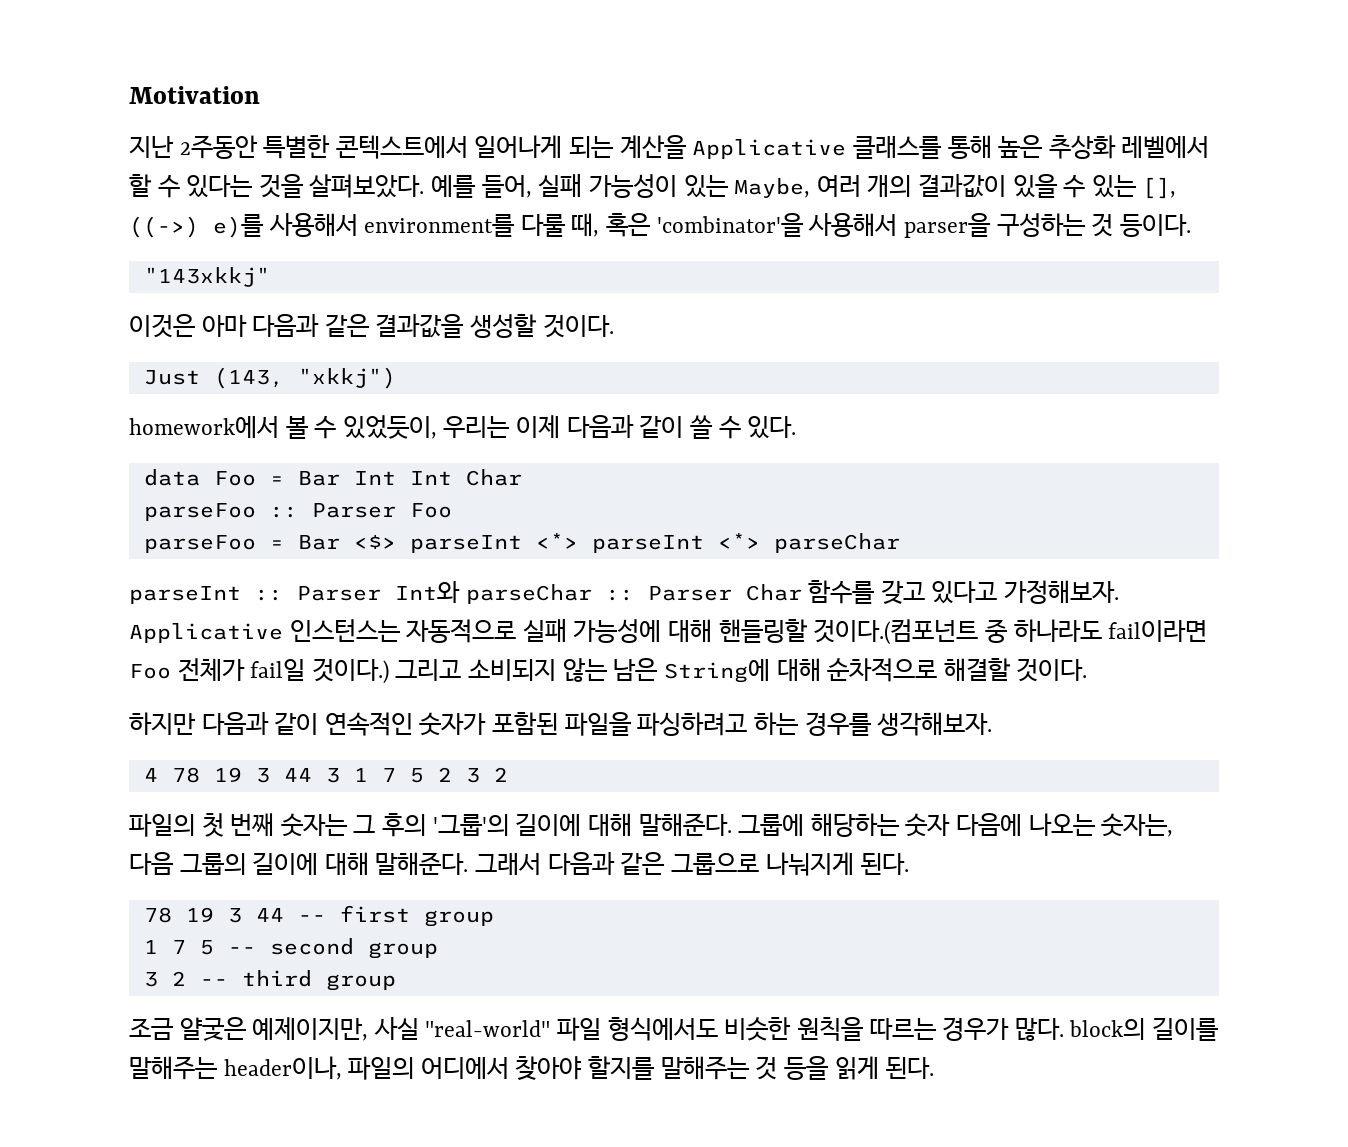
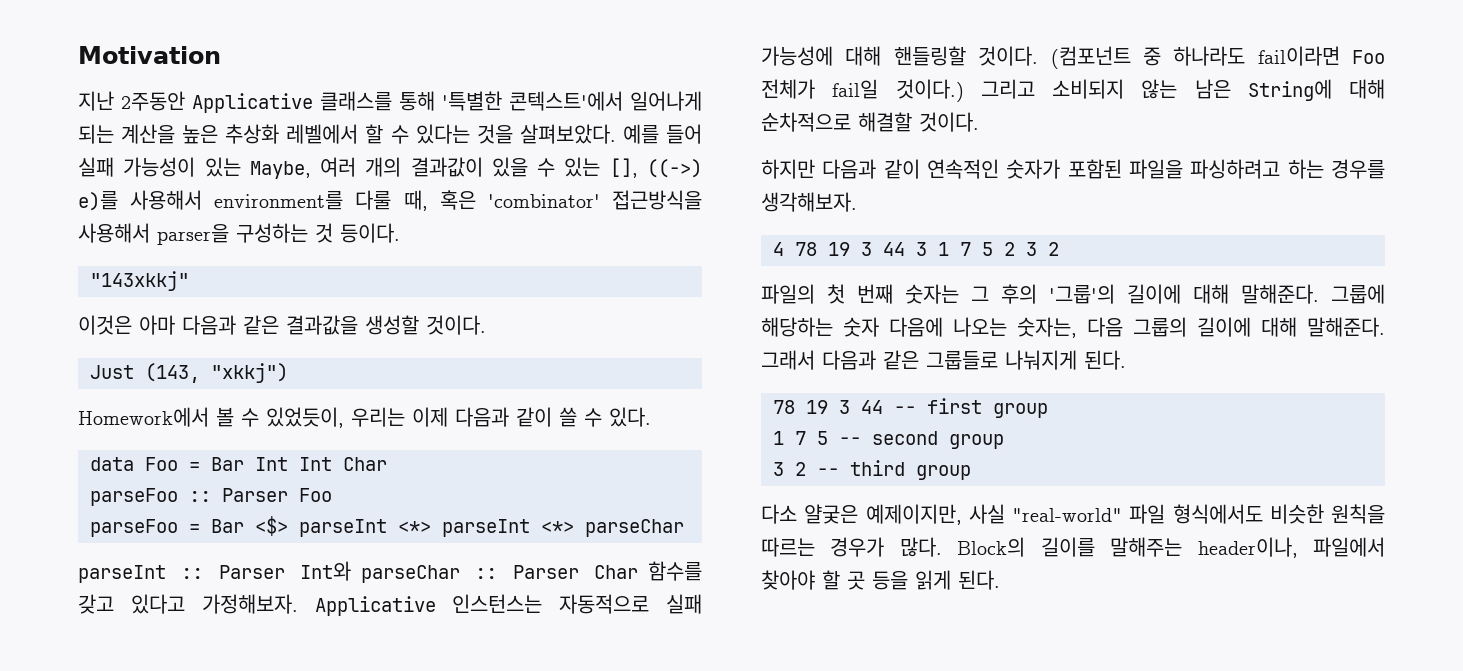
- 지난 2주동안 특별한 콘텍스트에서 일어나게 되는 계산을 Applicative 클래스를 통해 높은 추상화 레벨에서 할 수 있다는 것을 살펴보았다.
+ 지난 2주동안 Applicative 클래스를 통해 '특별한 콘텍스트'에서 일어나게 되는 계산을 높은 추상화 레벨에서 할 수 있다는 것을 살펴보았다.
- 예를 들어, 실패 가능성이 있는 Maybe, 여러 개의 결과값이 있을 수 있는 [], ((->) e)를 사용해서 environment를 다룰 때, 혹은 'combinator'을 사용해서 parser을 구성하는 것 등이다.
+ 예를 들어 실패 가능성이 있는 Maybe, 여러 개의 결과값이 있을 수 있는 [], ((->) e)를 사용해서 environment를 다룰 때, 혹은 'combinator' 접근방식을 사용해서 parser을 구성하는 것 등이다.
- homework에서 볼 수 있었듯이, 우리는 이제 다음과 같이 쓸 수 있다.
+ Homework에서 볼 수 있었듯이, 우리는 이제 다음과 같이 쓸 수 있다.
- Applicative 인스턴스는 자동적으로 실패 가능성에 대해 핸들링할 것이다.(컴포넌트 중 하나라도 fail이라면 Foo 전체가 fail일 것이다.)
+ Applicative 인스턴스는 자동적으로 실패 가능성에 대해 핸들링할 것이다. (컴포넌트 중 하나라도 fail이라면 Foo 전체가 fail일 것이다.)
- 그래서 다음과 같은 그룹으로 나눠지게 된다.
+ 그래서 다음과 같은 그룹들로 나눠지게 된다.
- 조금 얄궂은 예제이지만, 사실 "real-world" 파일 형식에서도 비슷한 원칙을 따르는 경우가 많다. block의 길이를 말해주는 header이나, 파일의 어디에서 찾아야 할지를 말해주는 것 등을 읽게 된다.
+ 다소 얄궂은 예제이지만, 사실 "real-world" 파일 형식에서도 비슷한 원칙을 따르는 경우가 많다. Block의 길이를 말해주는 header이나, 파일에서 찾아야 할 곳 등을 읽게 된다.

